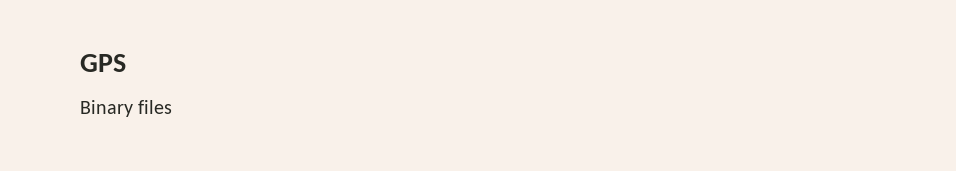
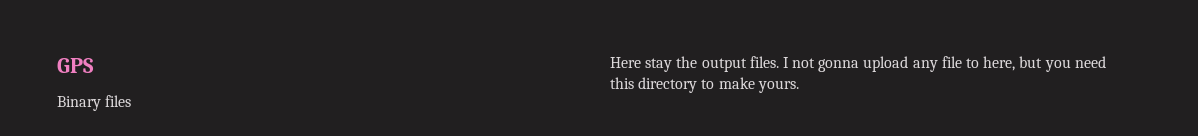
+ Here stay the output files. I not gonna upload any file to here, but you need this directory to make yours.

